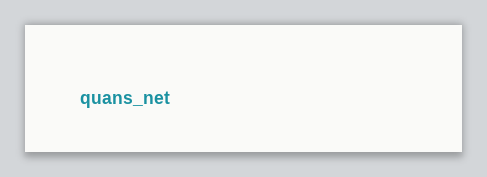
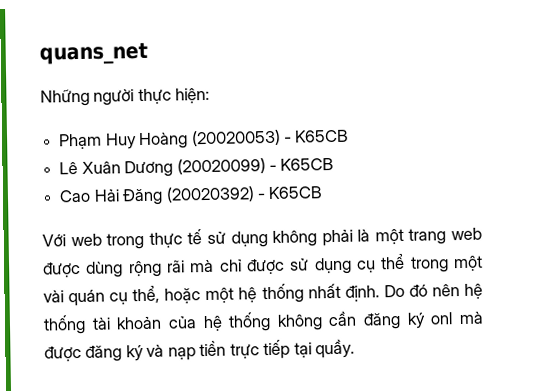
+ Những người thực hiện:
+ Phạm Huy Hoàng (20020053) - K65CB
+ Lê Xuân Dương (20020099) - K65CB
+ Cao Hải Đăng (20020392) - K65CB
+ Với web trong thực tế sử dụng không phải là một trang web được dùng rộng rãi mà chỉ được sử dụng cụ thể trong một vài quán cụ thể, hoặc một hệ thống nhất định. Do đó nên hệ thống tài khoản của hệ thống không cần đăng ký onl mà được đăng ký và nạp tiền trực tiếp tại quầy.

